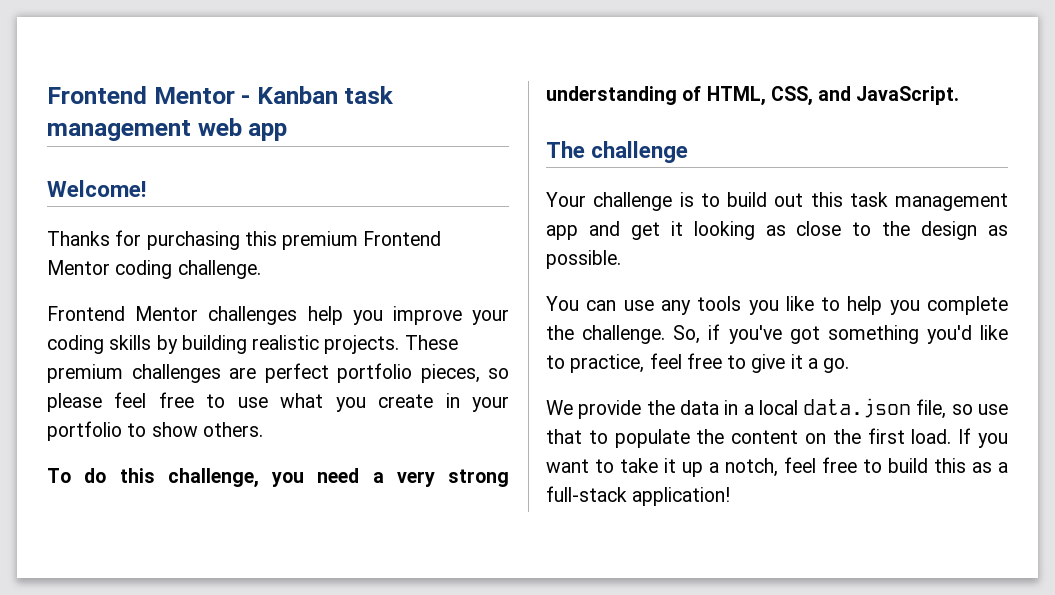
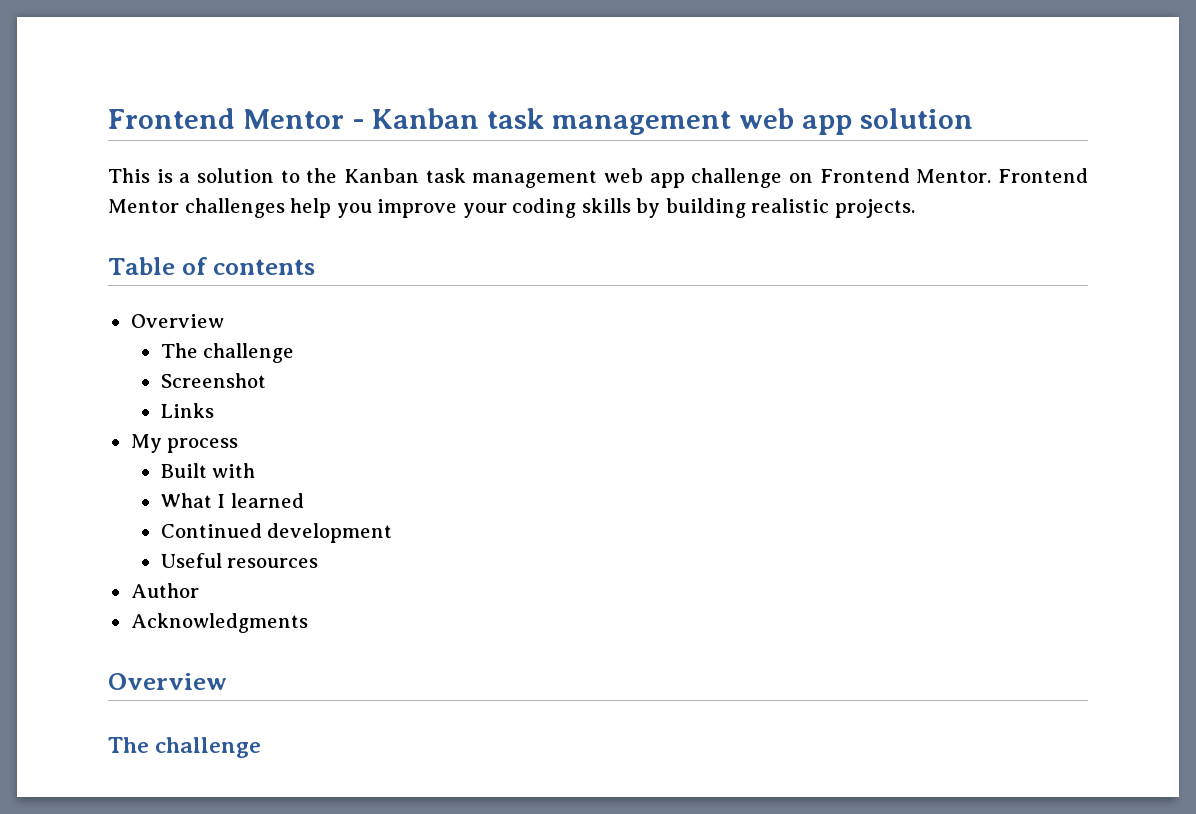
- Frontend Mentor - Kanban task management web app
- Welcome!
- Thanks for purchasing this premium Frontend Mentor coding challenge.
- Frontend Mentor challenges help you improve your coding skills by building realistic projects. These premium challenges are perfect portfolio pieces, so please feel free to use what you create in your portfolio to show others.
- To do this challenge, you need a very strong understanding of HTML, CSS, and JavaScript.
+ Frontend Mentor - Kanban task management web app solution
+ This is a solution to the Kanban task management web app challenge on Frontend Mentor. Frontend Mentor challenges help you improve your coding skills by building realistic projects.
+ Table of contents
+ Overview
  The challenge
- Your challenge is to build out this task management app and get it looking as close to the design as possible.
- You can use any tools you like to help you complete the challenge. So, if you've got something you'd like to practice, feel free to give it a go.
- We provide the data in a local data.json file, so use that to populate the content on the first load. If you want to take it up a notch, feel free to build this as a full-stack application!
+ Screenshot
+ Links
+ My process
+ Built with
+ What I learned
+ Continued development
+ Useful resources
+ Author
+ Acknowledgments
+ Overview
+ The challenge

